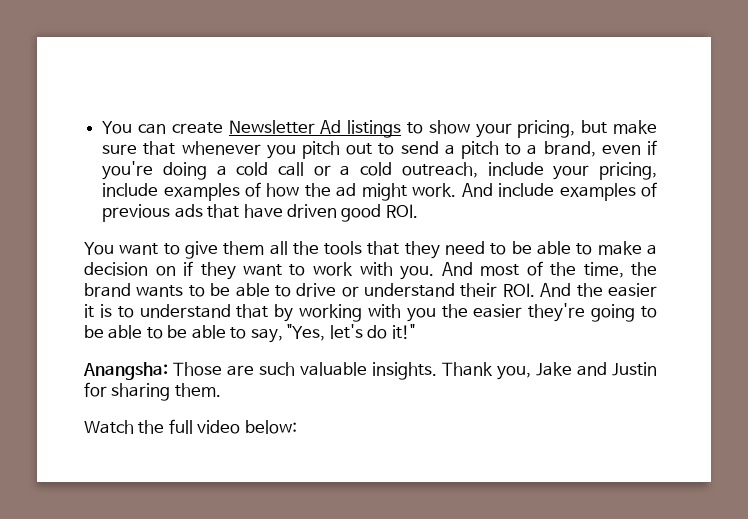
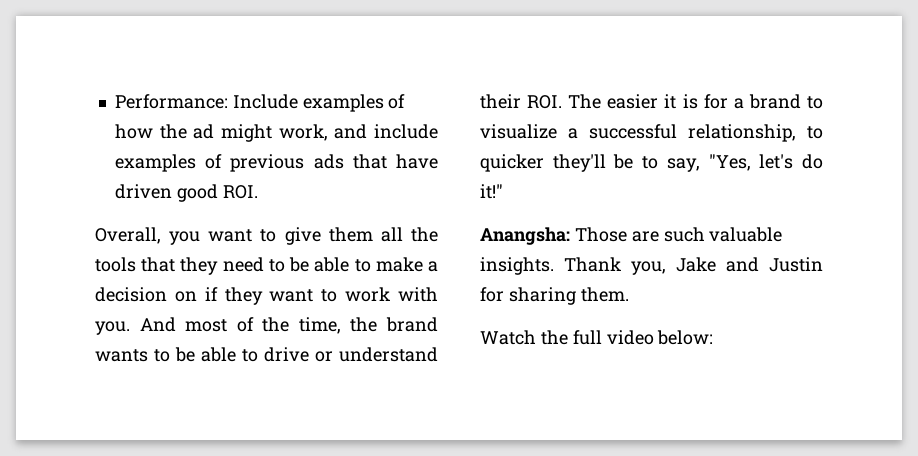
- You can create Newsletter Ad listings to show your pricing, but make sure that whenever you pitch out to send a pitch to a brand, even if you're doing a cold call or a cold outreach, include your pricing, include examples of how the ad might work. And include examples of previous ads that have driven good ROI.
+ Performance: Include examples of how the ad might work, and include examples of previous ads that have driven good ROI.
- You want to give them all the tools that they need to be able to make a decision on if they want to work with you.
+ Overall, you want to give them all the tools that they need to be able to make a decision on if they want to work with you.
- And most of the time, the brand wants to be able to drive or understand their ROI. And the easier it is to understand that by working with you the easier they're going to be able to be able to say, "Yes, let's do it!"
+ And most of the time, the brand wants to be able to drive or understand their ROI. The easier it is for a brand to visualize a successful relationship, to quicker they'll be to say, "Yes, let's do it!"

